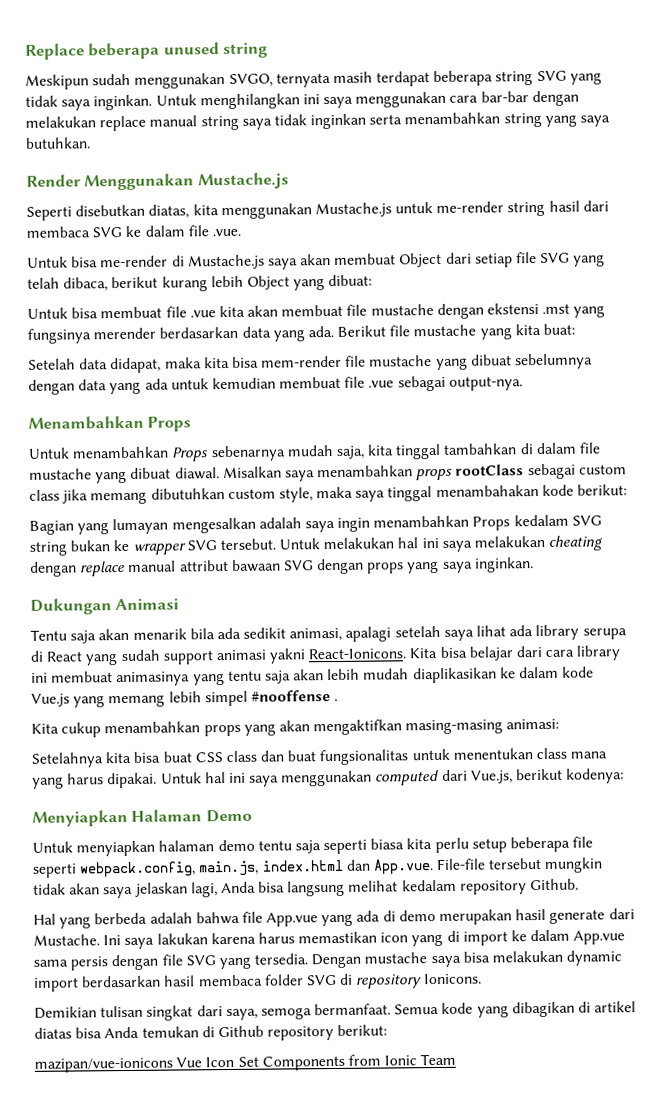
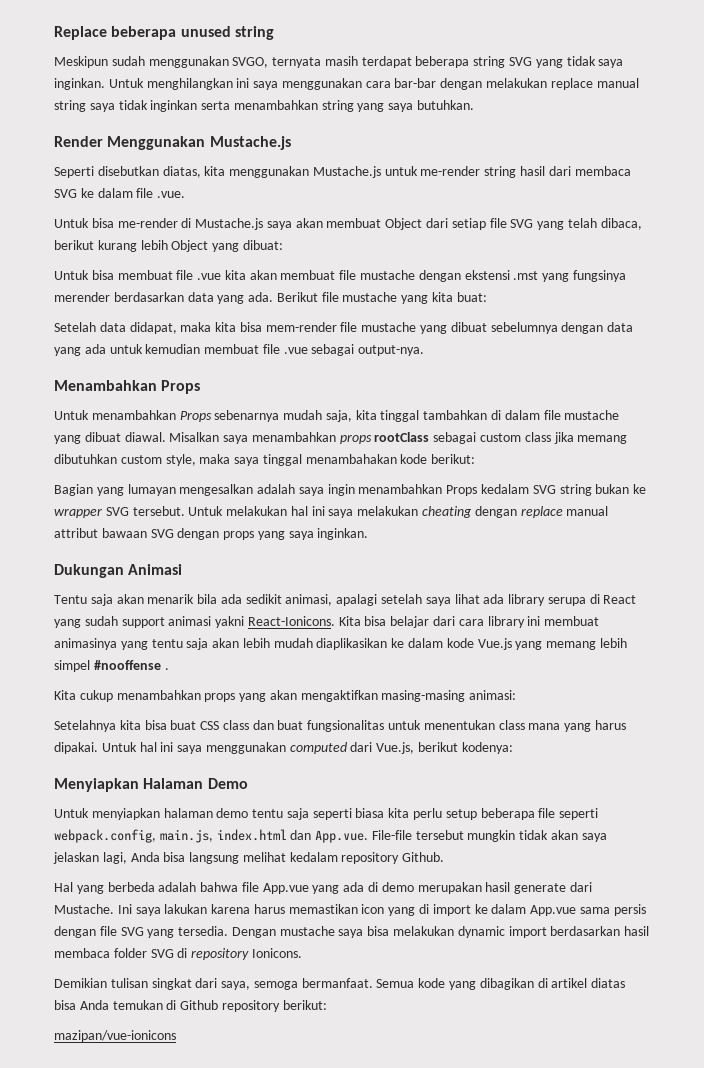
- mazipan/vue-ionicons Vue Icon Set Components from Ionic Team
+ mazipan/vue-ionicons

